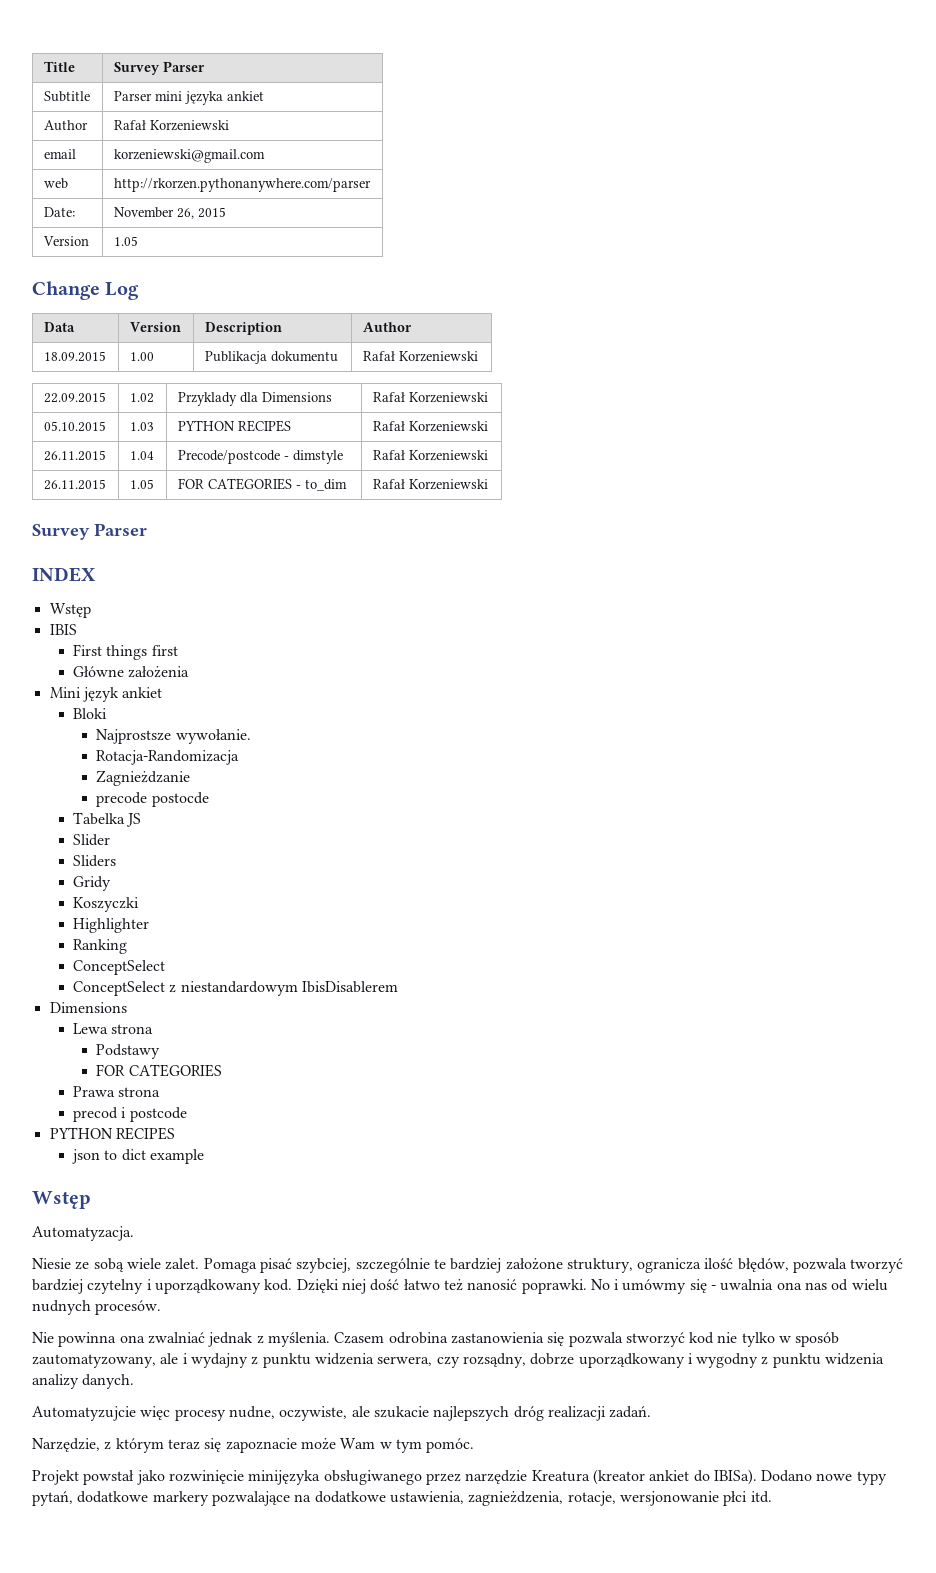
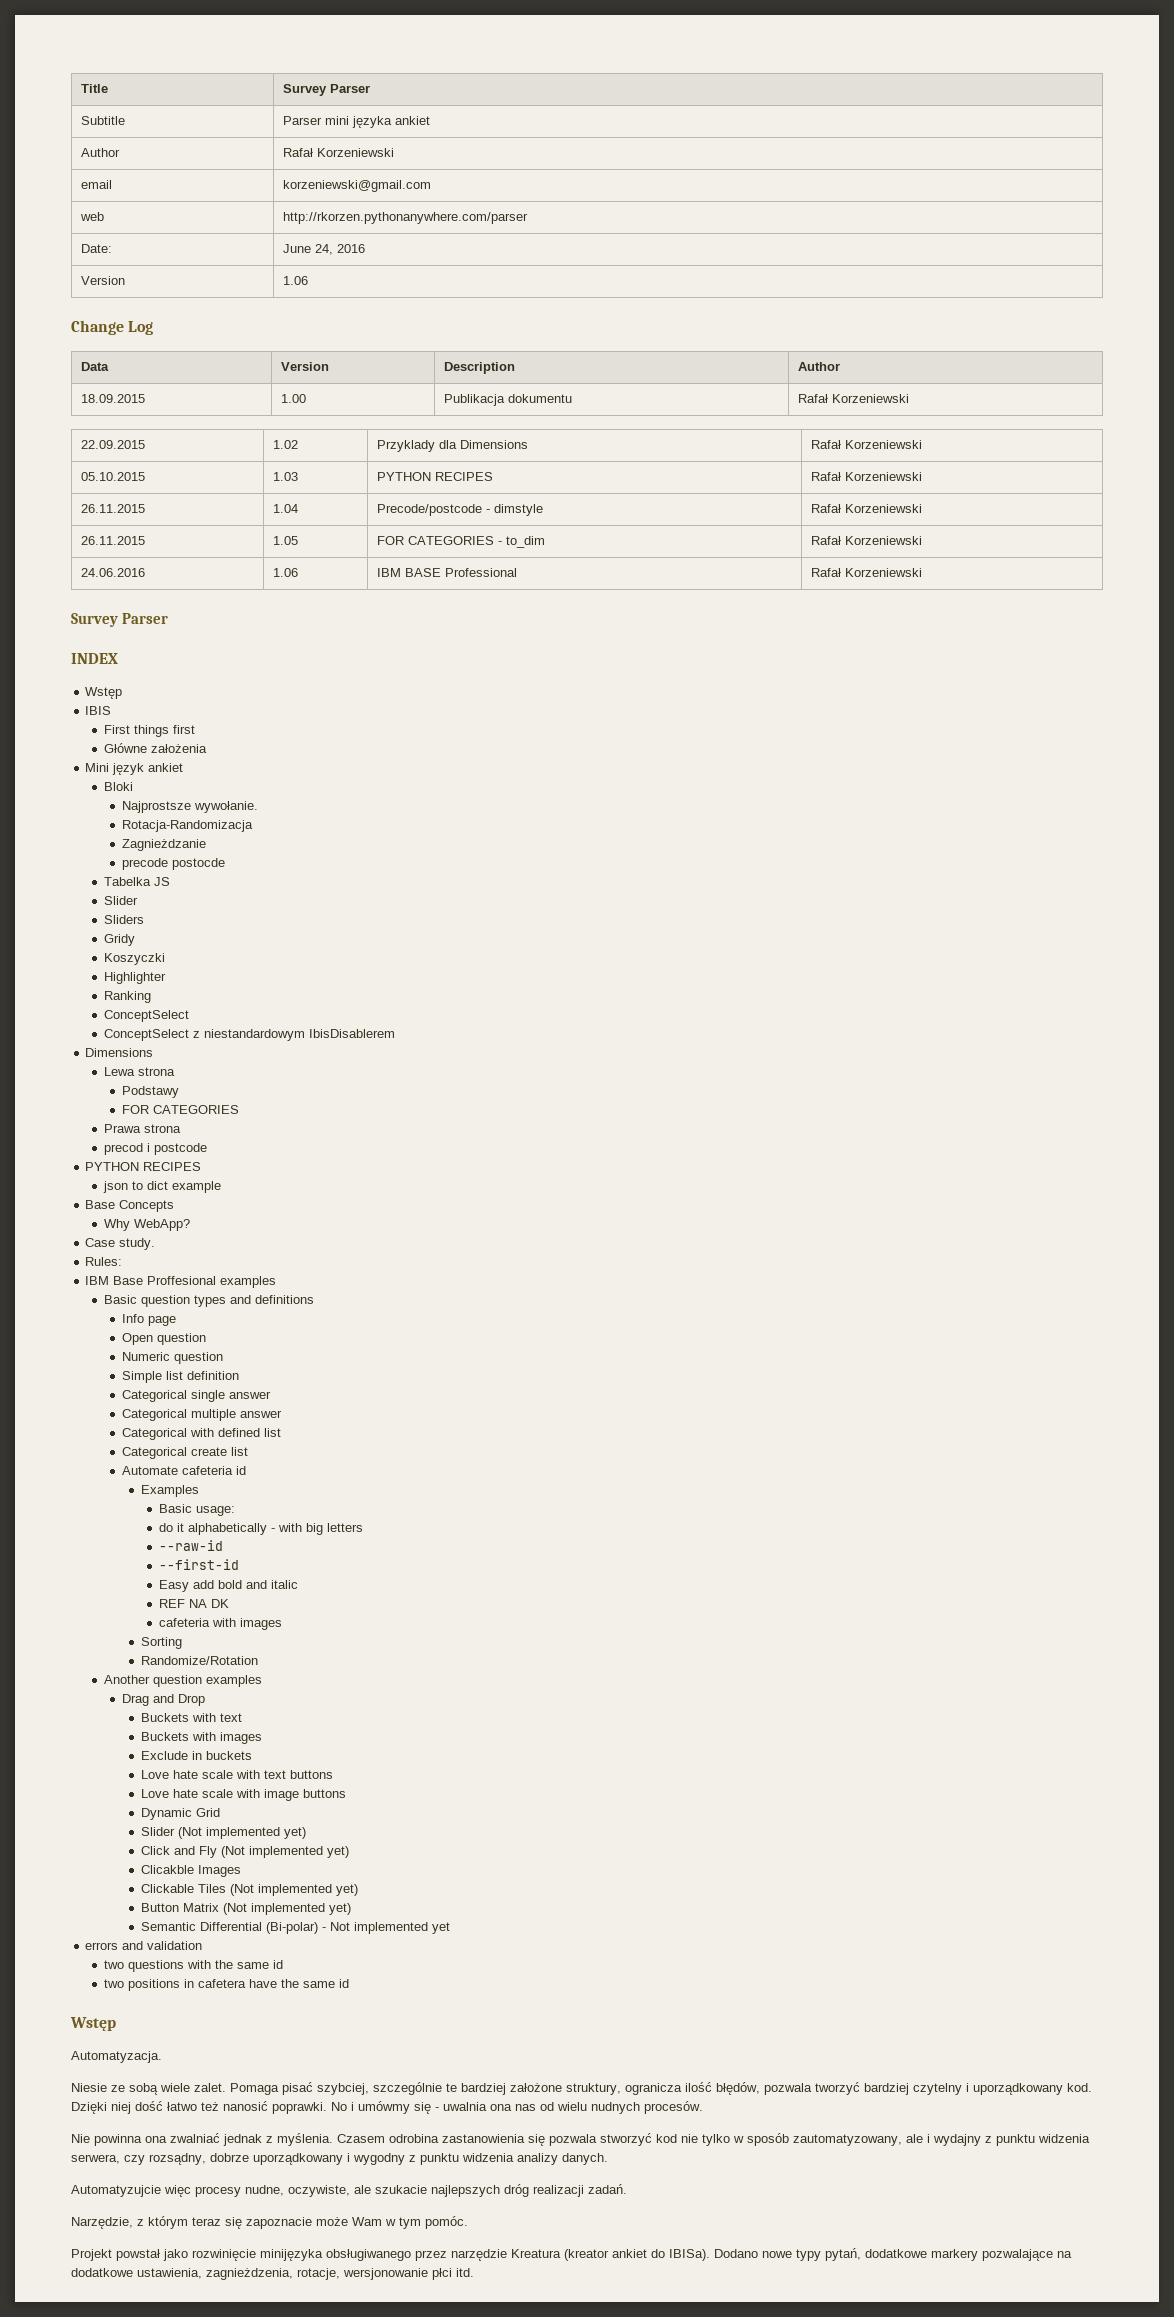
- Date: | November 26, 2015
- Version | 1.05
+ Date: | June 24, 2016
+ Version | 1.06
+ 24.06.2016 | 1.06 | IBM BASE Professional | Rafał Korzeniewski
+ Base Concepts
+ Why WebApp?
+ Case study.
+ Rules:
+ IBM Base Proffesional examples
+ Basic question types and definitions
+ Info page
+ Open question
+ Numeric question
+ Simple list definition
+ Categorical single answer
+ Categorical multiple answer
+ Categorical with defined list
+ Categorical create list
+ Automate cafeteria id
+ Examples
+ Basic usage:
+ do it alphabetically - with big letters
+ --raw-id
+ --first-id
+ Easy add bold and italic
+ REF NA DK
+ cafeteria with images
+ Sorting
+ Randomize/Rotation
+ Another question examples
+ Drag and Drop
+ Buckets with text
+ Buckets with images
+ Exclude in buckets
+ Love hate scale with text buttons
+ Love hate scale with image buttons
+ Dynamic Grid
+ Slider (Not implemented yet)
+ Click and Fly (Not implemented yet)
+ Clicakble Images
+ Clickable Tiles (Not implemented yet)
+ Button Matrix (Not implemented yet)
+ Semantic Differential (Bi-polar) - Not implemented yet
+ errors and validation
+ two questions with the same id
+ two positions in cafetera have the same id

